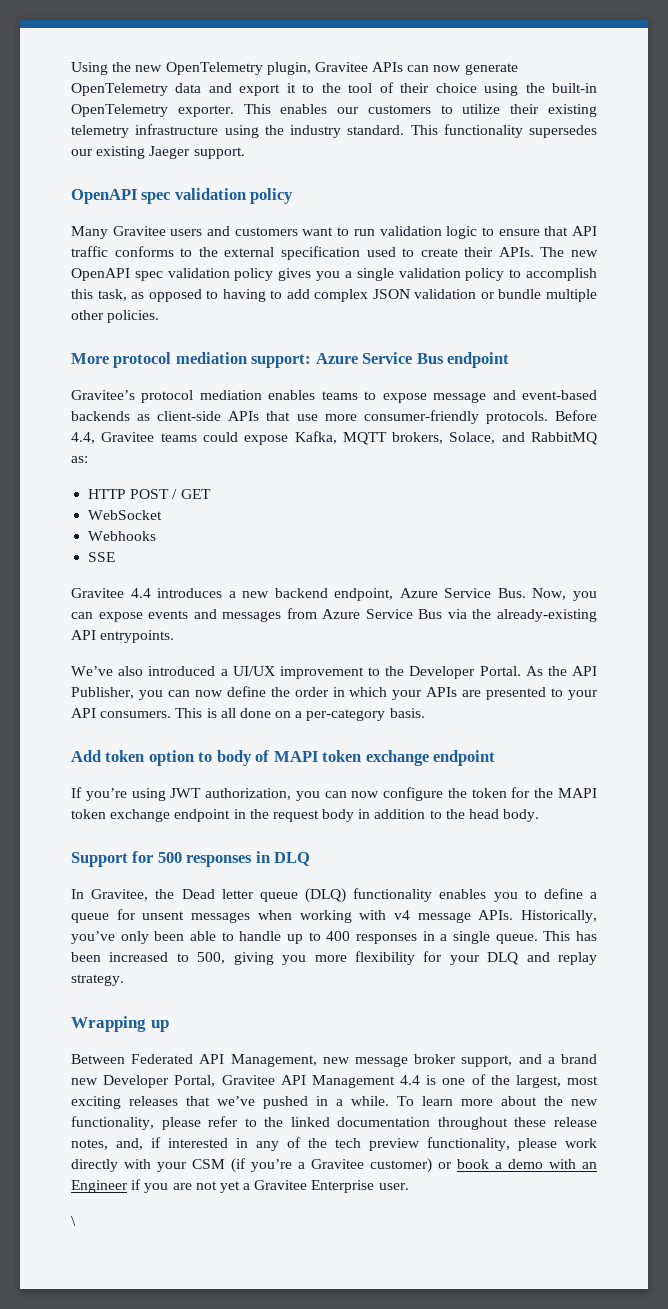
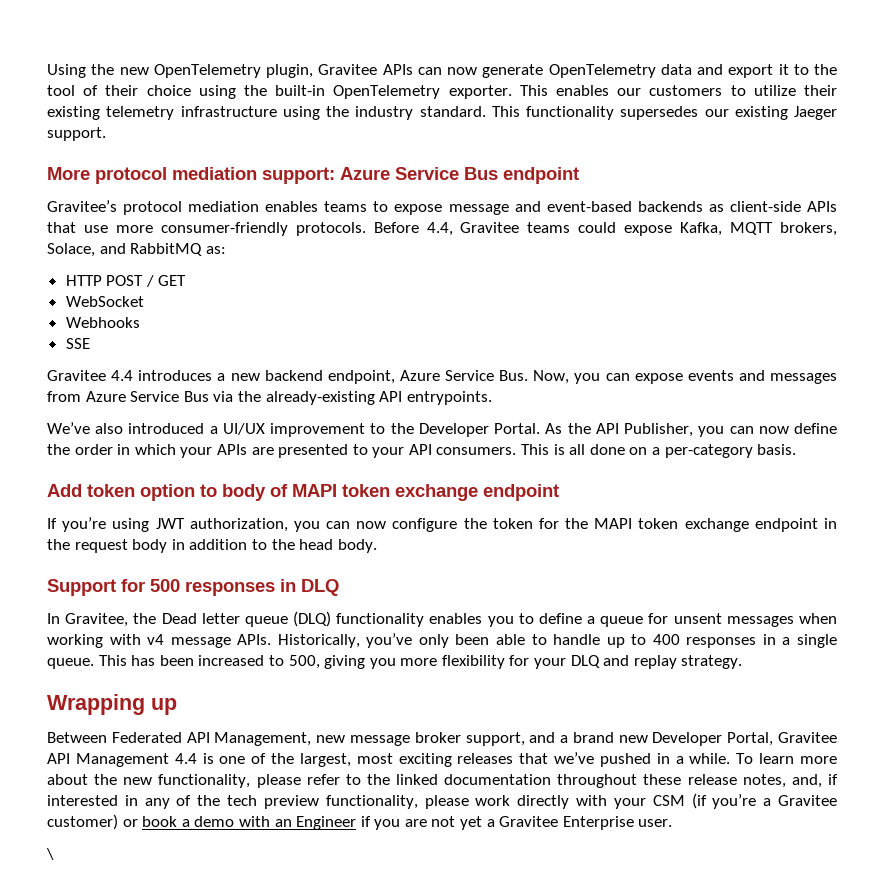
  This functionality supersedes our existing Jaeger support.
- OpenAPI spec validation policy
- Many Gravitee users and customers want to run validation logic to ensure that API traffic conforms to the external specification used to create their APIs. The new OpenAPI spec validation policy gives you a single validation policy to accomplish this task, as opposed to having to add complex JSON validation or bundle multiple other policies.

